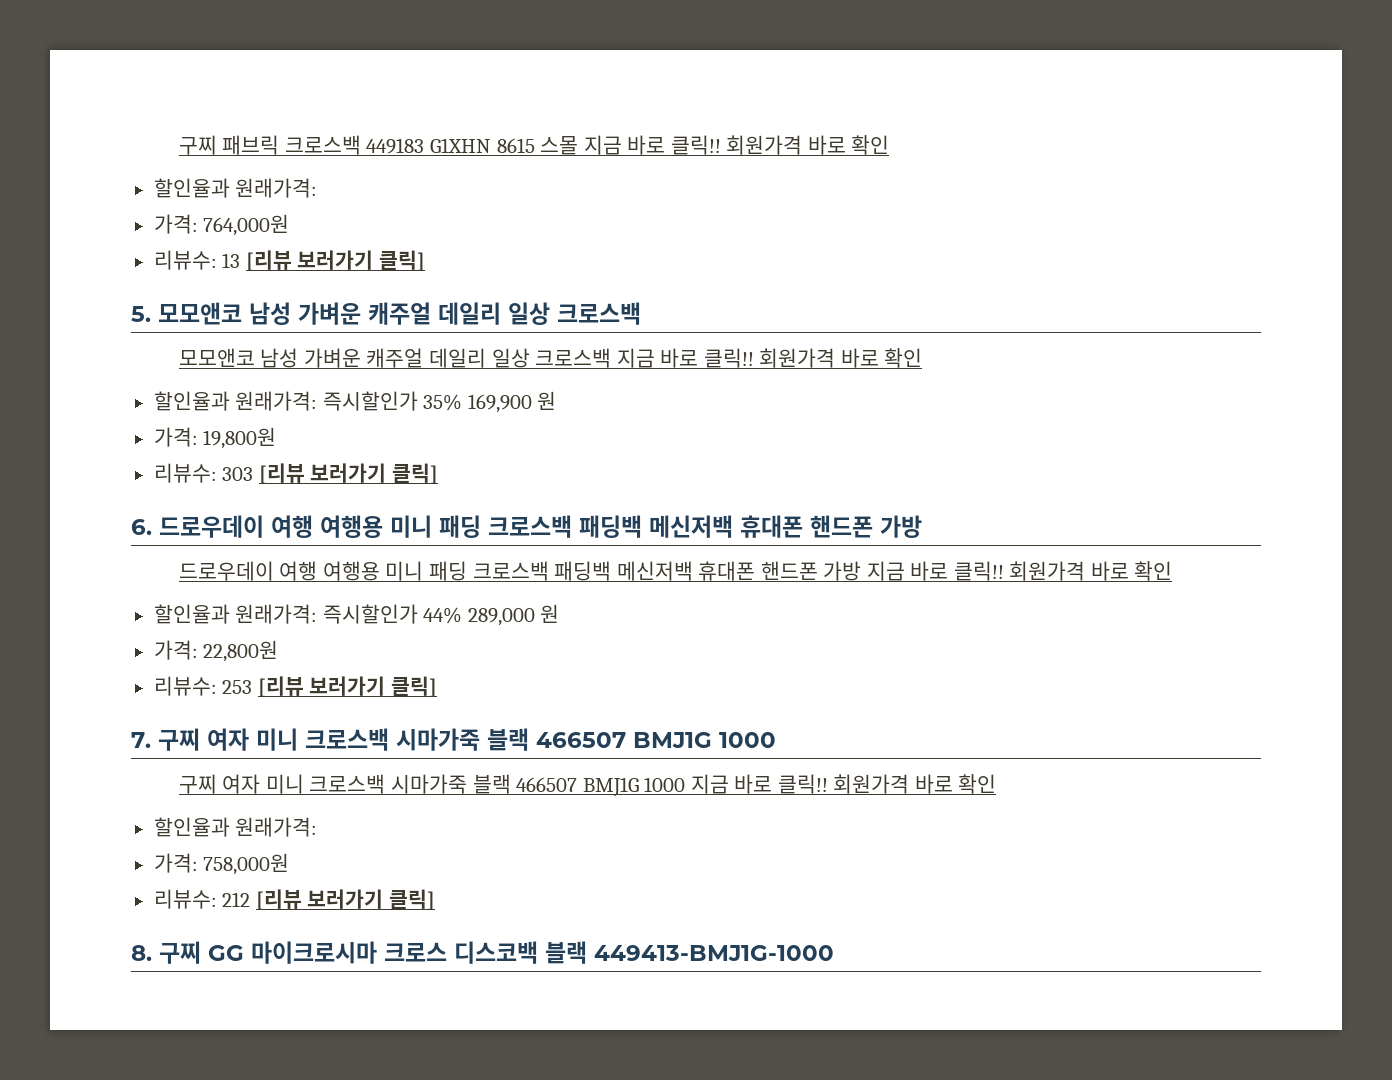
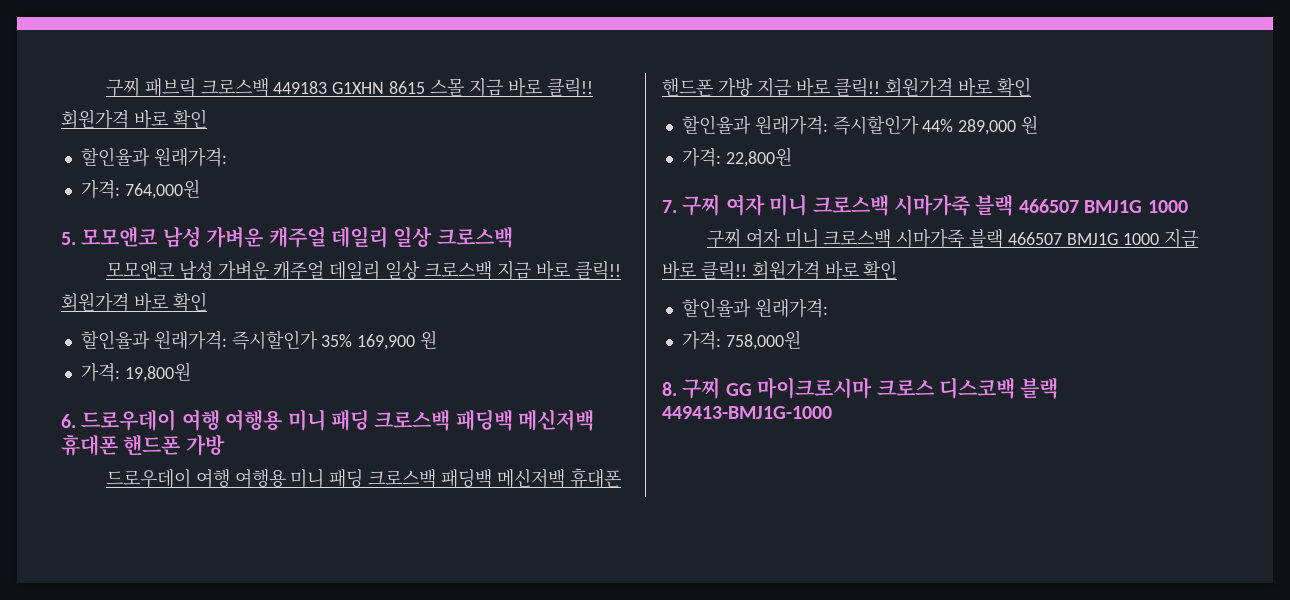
- 리뷰수: 13 [리뷰 보러가기 클릭]
- 리뷰수: 303 [리뷰 보러가기 클릭]
- 리뷰수: 253 [리뷰 보러가기 클릭]
- 리뷰수: 212 [리뷰 보러가기 클릭]

